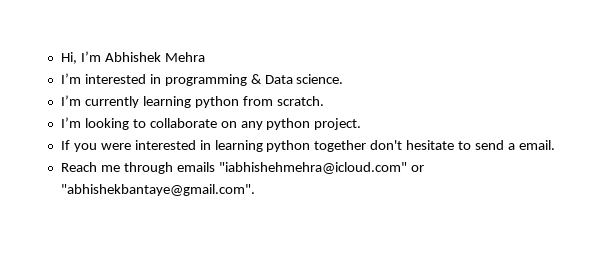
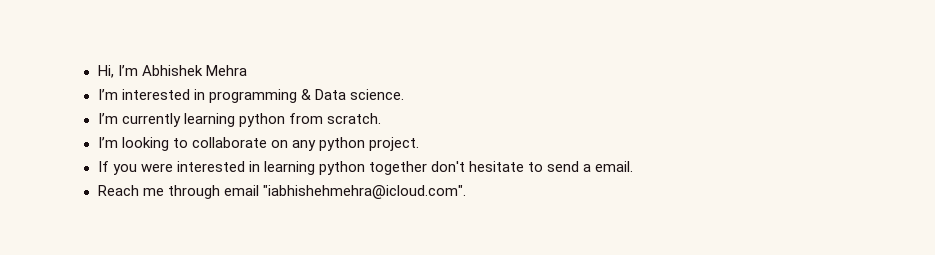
- Reach me through emails "iabhishehmehra@icloud.com" or "abhishekbantaye@gmail.com".
+ Reach me through email "iabhishehmehra@icloud.com".

